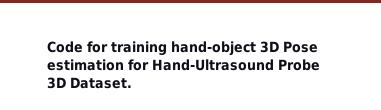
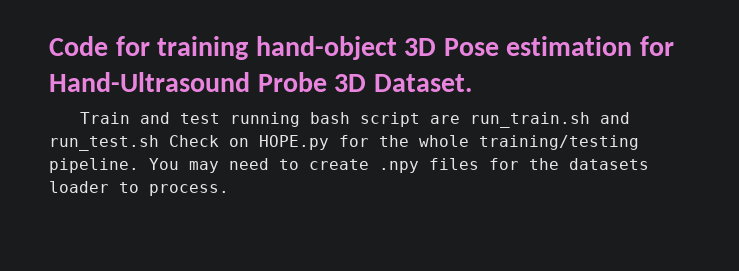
+ Train and test running bash script are run_train.sh and run_test.sh Check on HOPE.py for the whole training/testing pipeline. You may need to create .npy files for the datasets loader to process.

